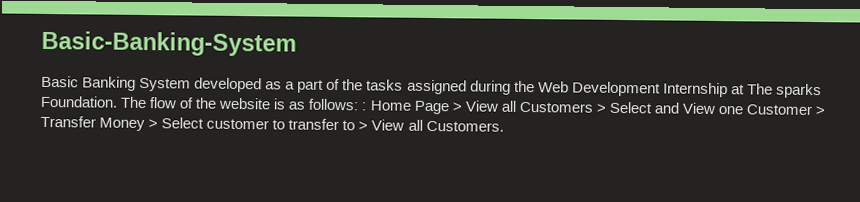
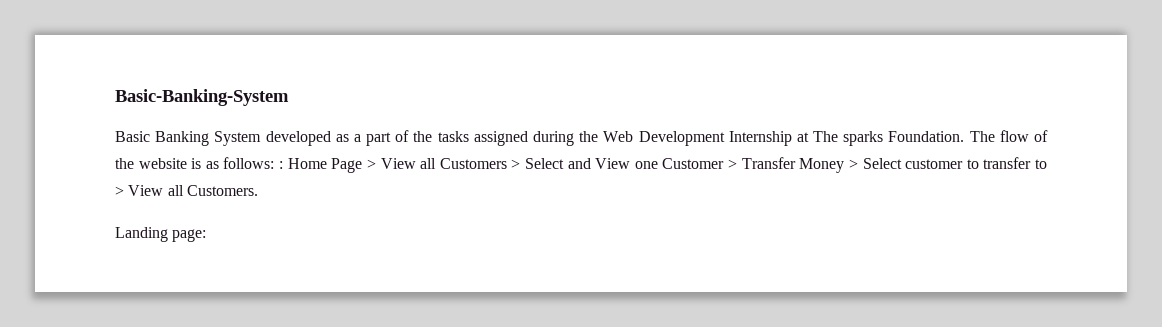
+ Landing page:

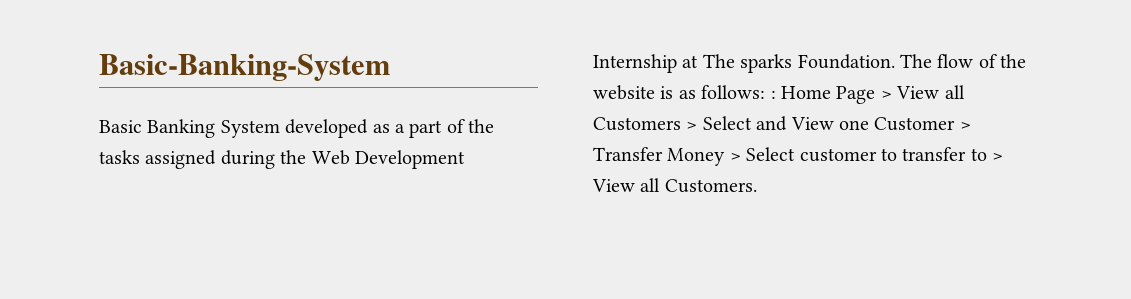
- Landing page:

